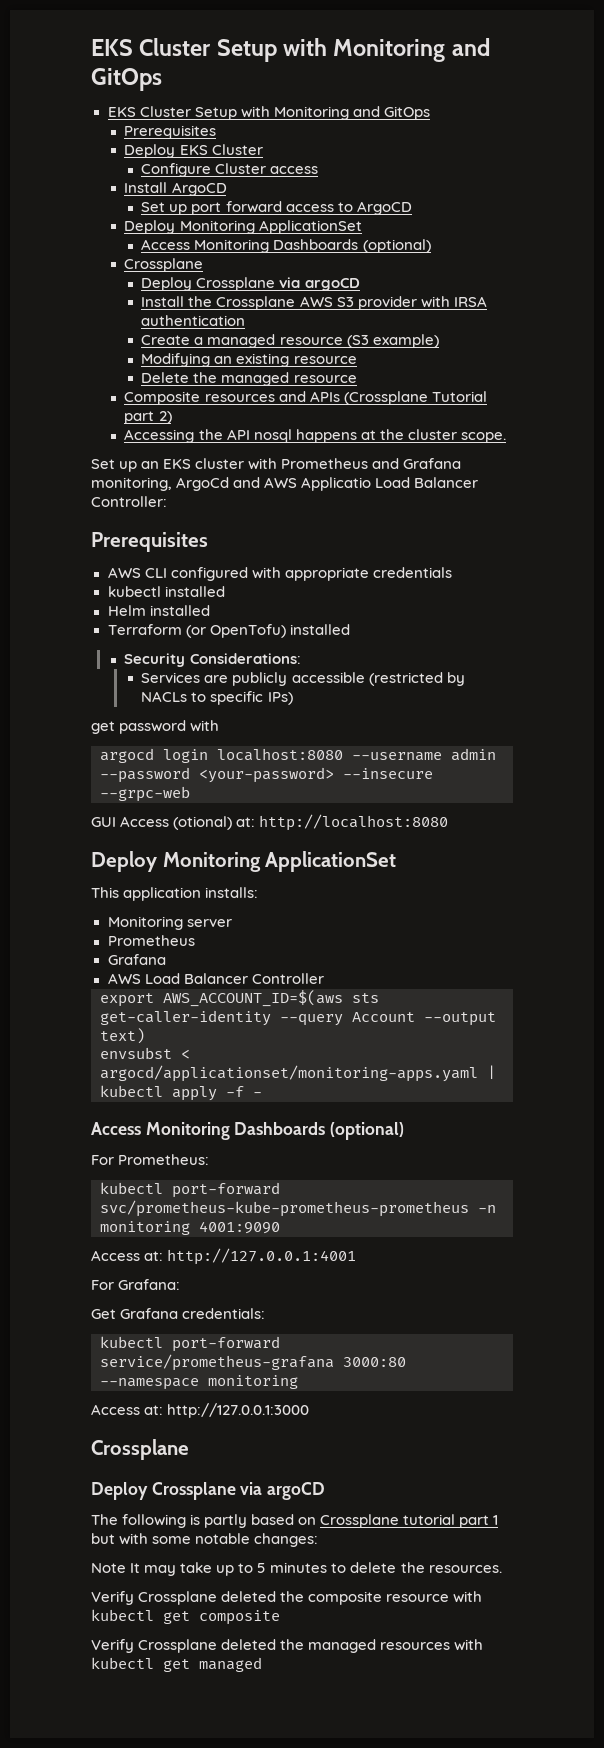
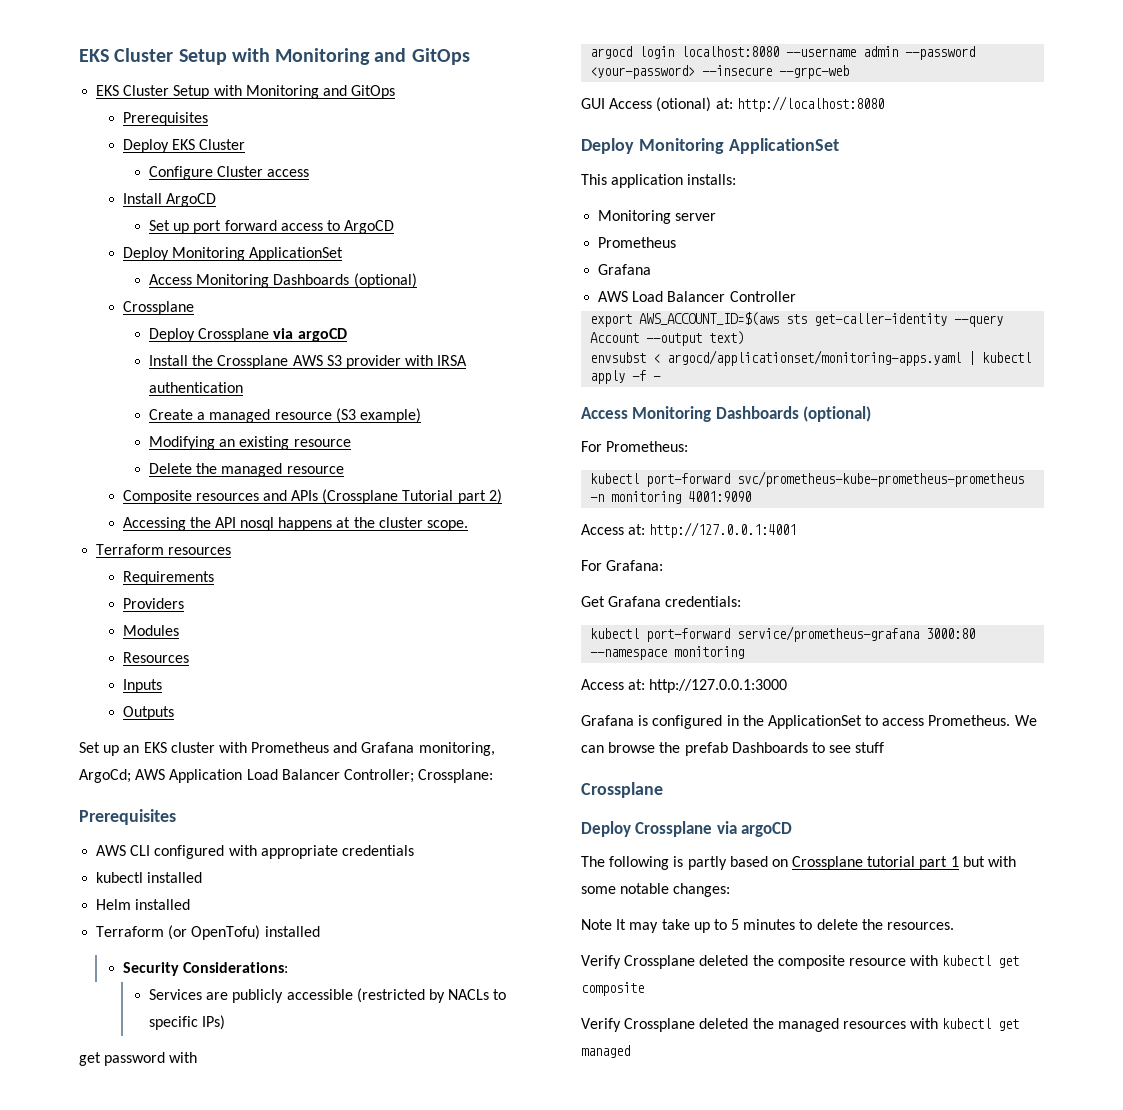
+ Terraform resources
+ Requirements
+ Providers
+ Modules
+ Resources
+ Inputs
+ Outputs
- Set up an EKS cluster with Prometheus and Grafana monitoring, ArgoCd and AWS Applicatio Load Balancer Controller:
+ Set up an EKS cluster with Prometheus and Grafana monitoring, ArgoCd; AWS Application Load Balancer Controller; Crossplane:
+ Grafana is configured in the ApplicationSet to access Prometheus. We can browse the prefab Dashboards to see stuff

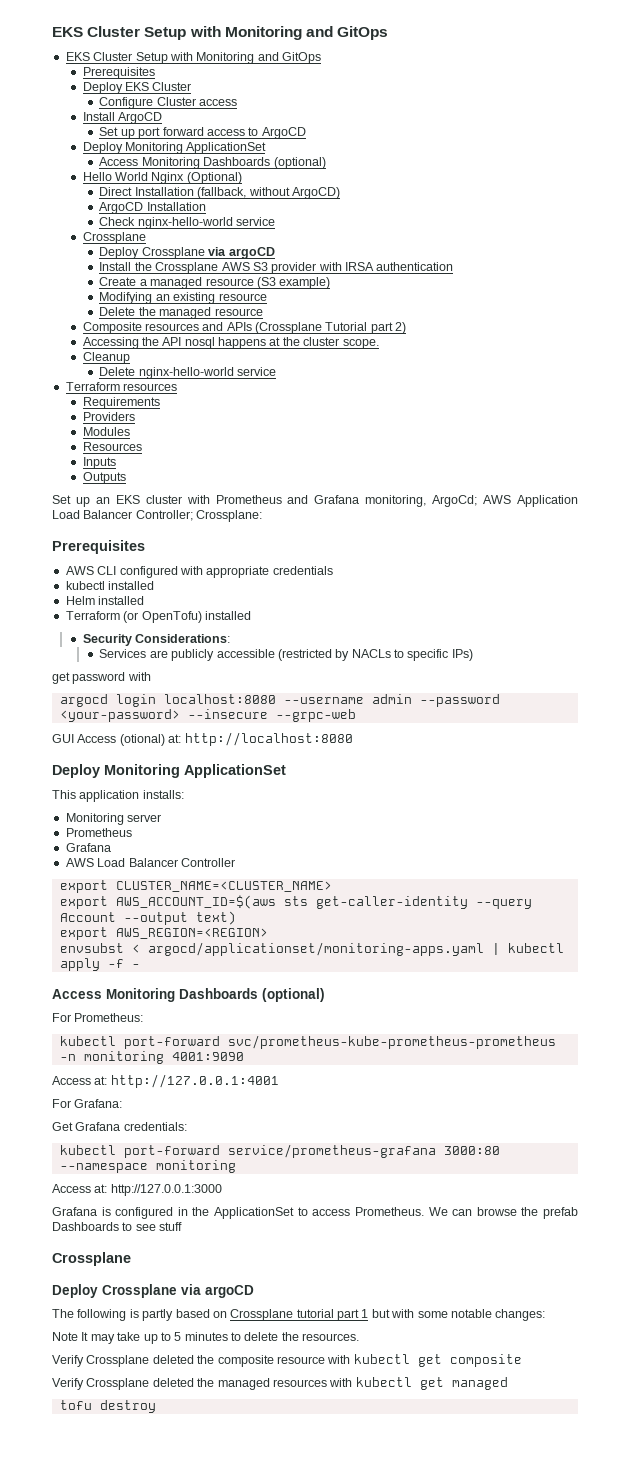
+ Hello World Nginx (Optional)
+ Direct Installation (fallback, without ArgoCD)
+ ArgoCD Installation
+ Check nginx-hello-world service
+ Cleanup
+ Delete nginx-hello-world service
+ export CLUSTER_NAME=<CLUSTER_NAME>
+ export AWS_REGION=<REGION>
+ tofu destroy

